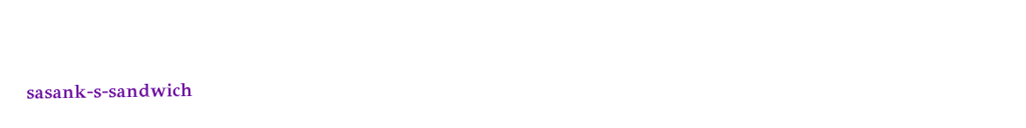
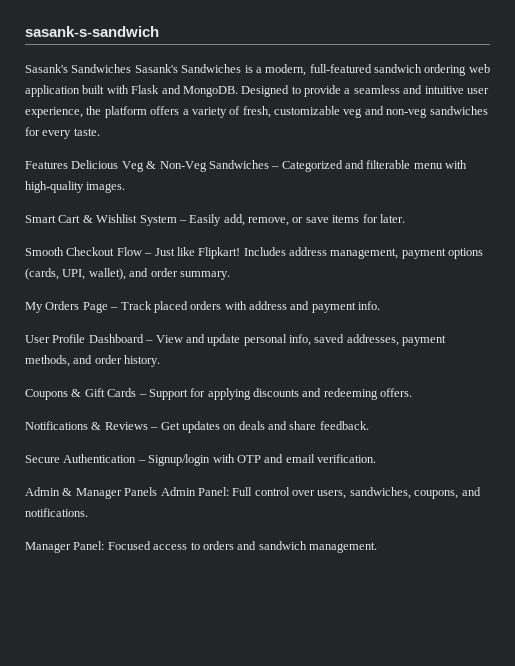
+ Sasank's Sandwiches Sasank's Sandwiches is a modern, full-featured sandwich ordering web application built with Flask and MongoDB. Designed to provide a seamless and intuitive user experience, the platform offers a variety of fresh, customizable veg and non-veg sandwiches for every taste.
+ Features Delicious Veg & Non-Veg Sandwiches – Categorized and filterable menu with high-quality images.
+ Smart Cart & Wishlist System – Easily add, remove, or save items for later.
+ Smooth Checkout Flow – Just like Flipkart! Includes address management, payment options (cards, UPI, wallet), and order summary.
+ My Orders Page – Track placed orders with address and payment info.
+ User Profile Dashboard – View and update personal info, saved addresses, payment methods, and order history.
+ Coupons & Gift Cards – Support for applying discounts and redeeming offers.
+ Notifications & Reviews – Get updates on deals and share feedback.
+ Secure Authentication – Signup/login with OTP and email verification.
+ Admin & Manager Panels Admin Panel: Full control over users, sandwiches, coupons, and notifications.
+ Manager Panel: Focused access to orders and sandwich management.

